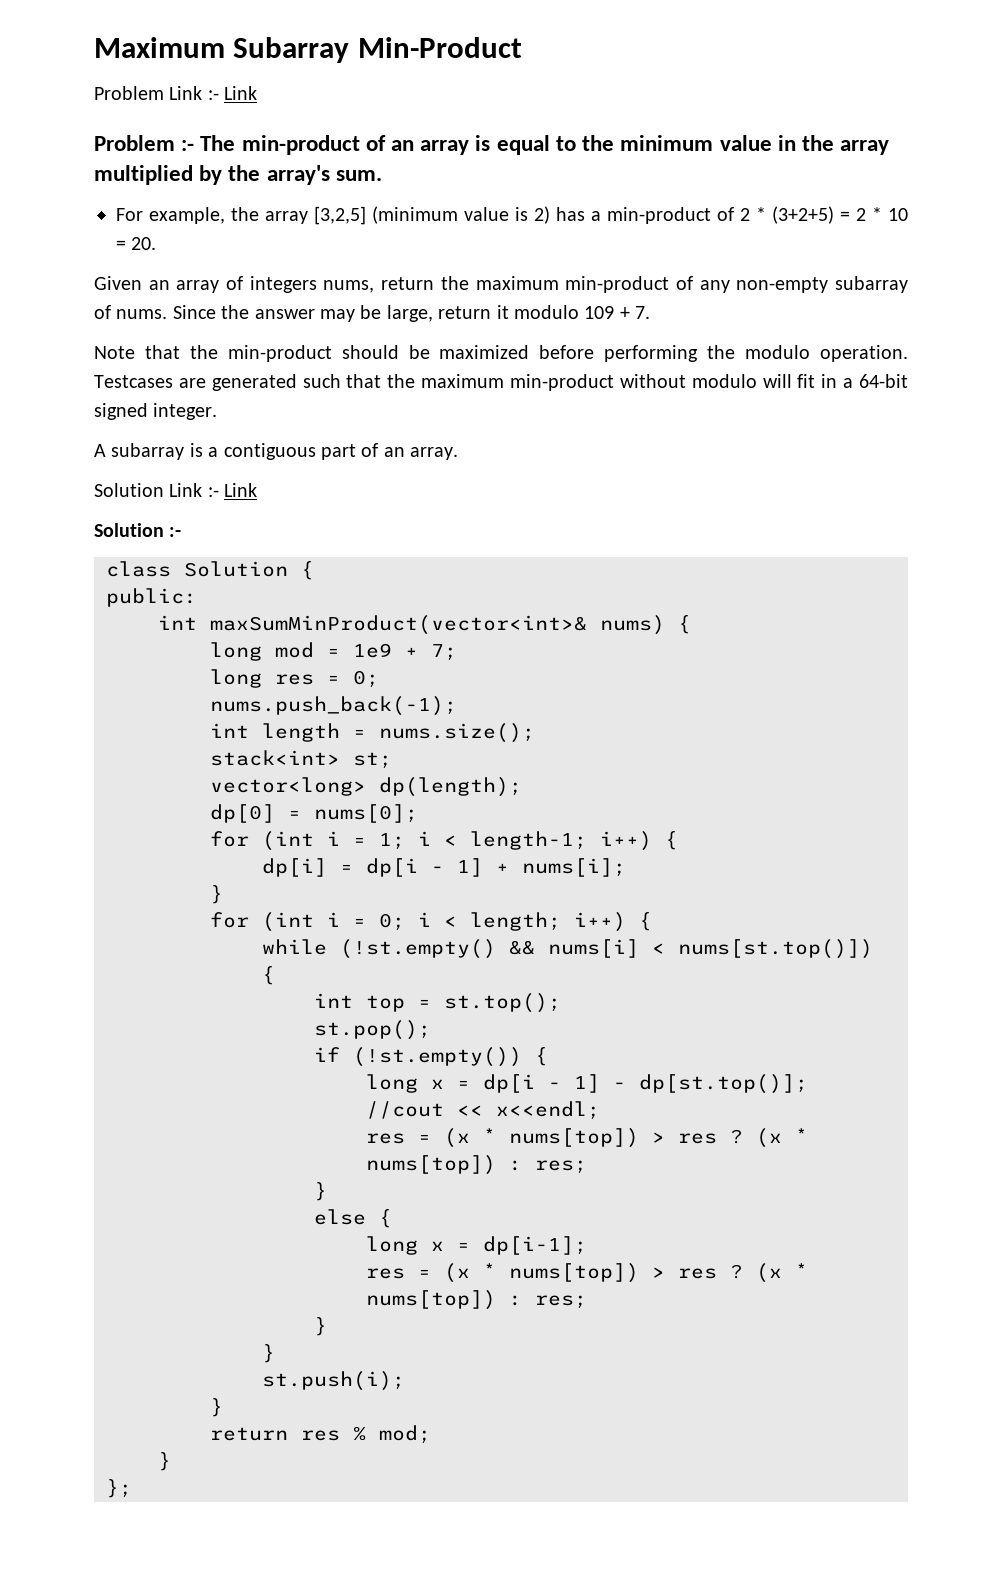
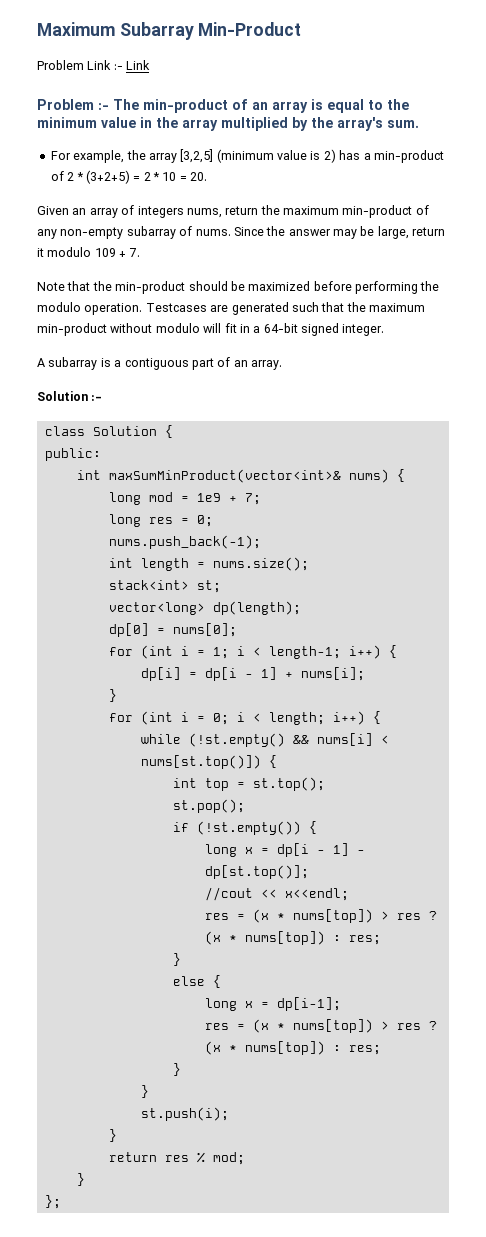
- Solution Link :- Link

